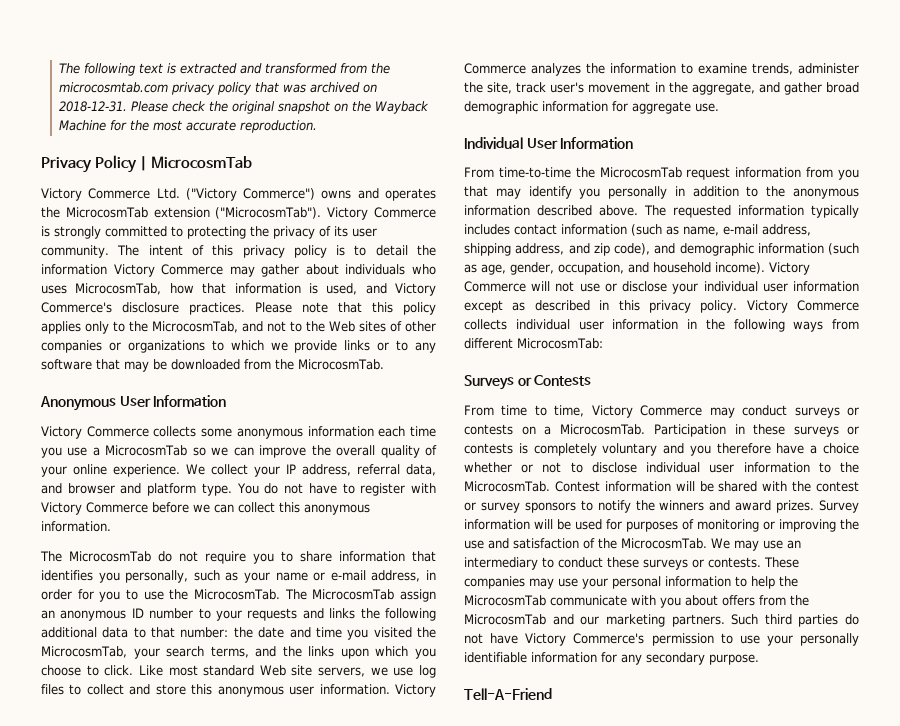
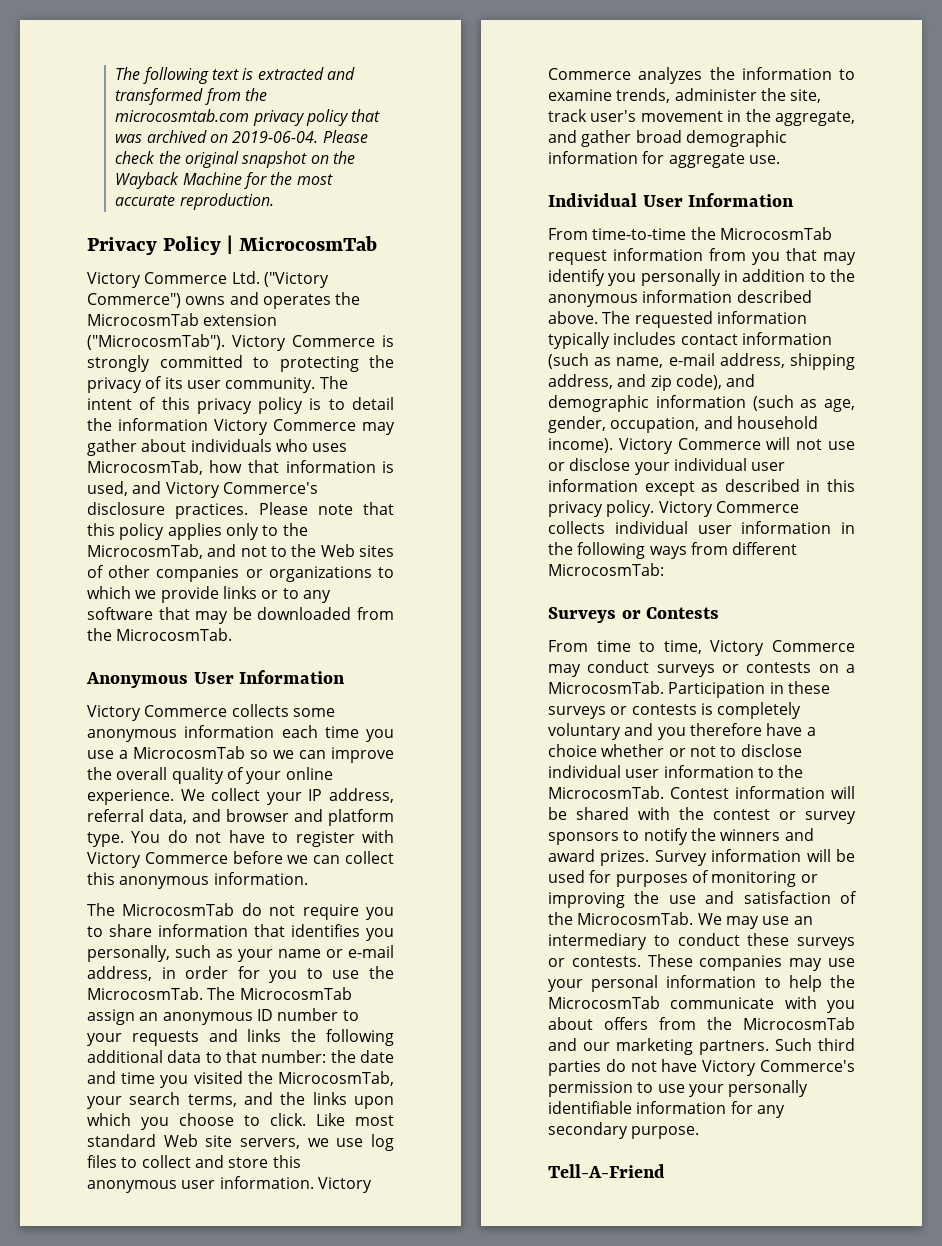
- The following text is extracted and transformed from the microcosmtab.com privacy policy that was archived on 2018-12-31.
+ The following text is extracted and transformed from the microcosmtab.com privacy policy that was archived on 2019-06-04.

